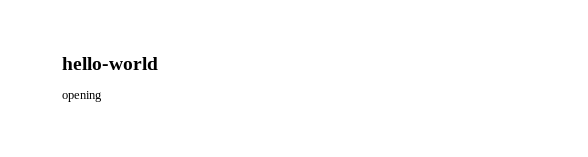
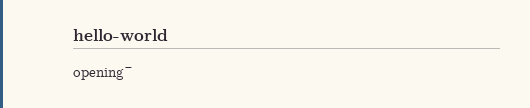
- opening
+ opening~

